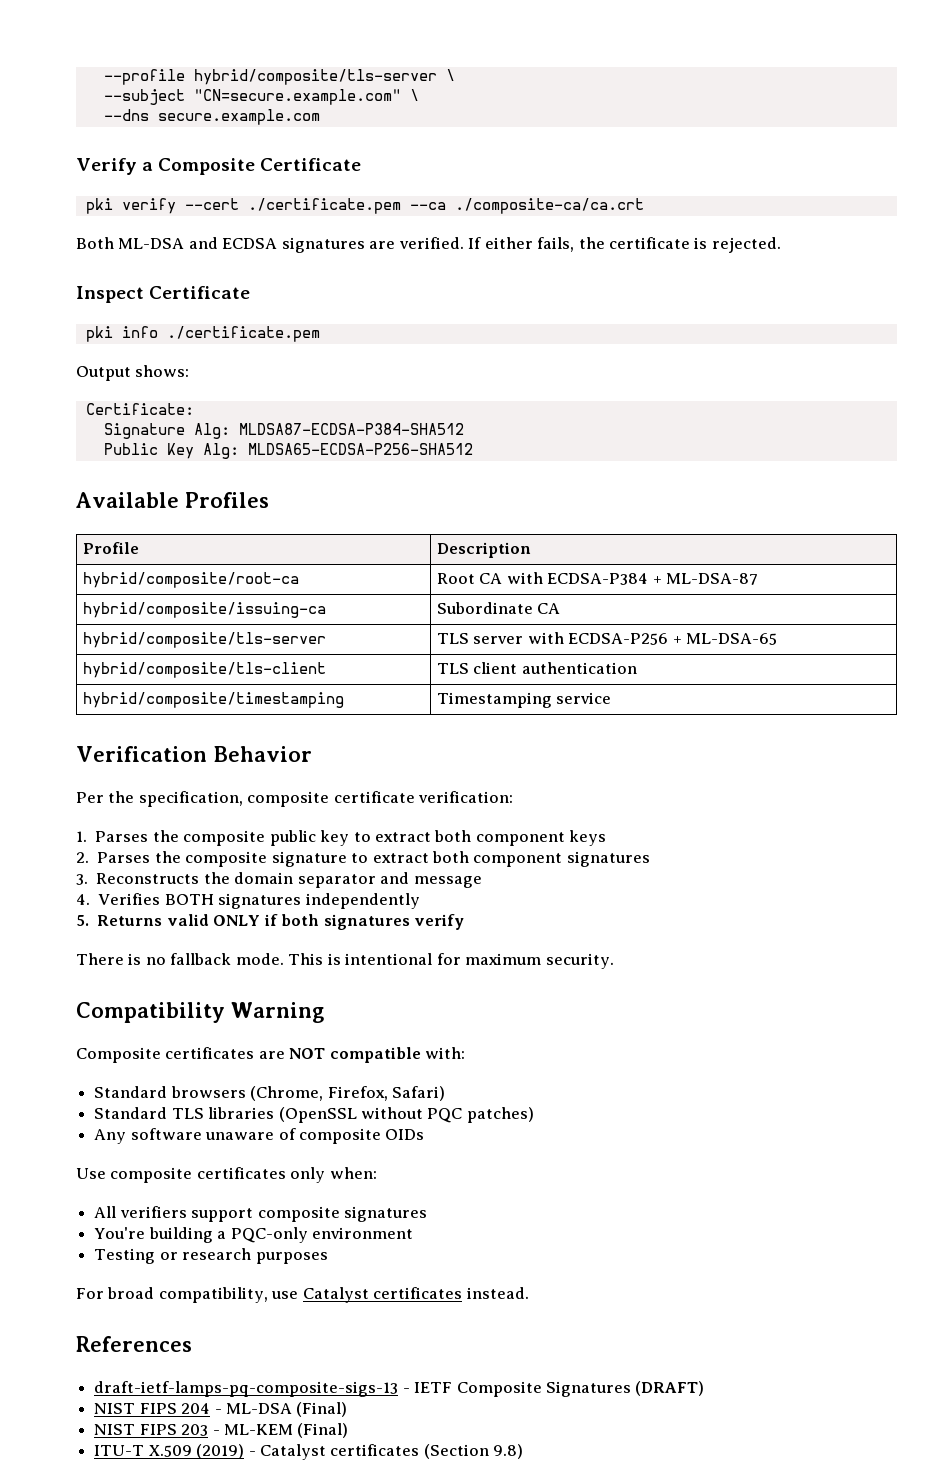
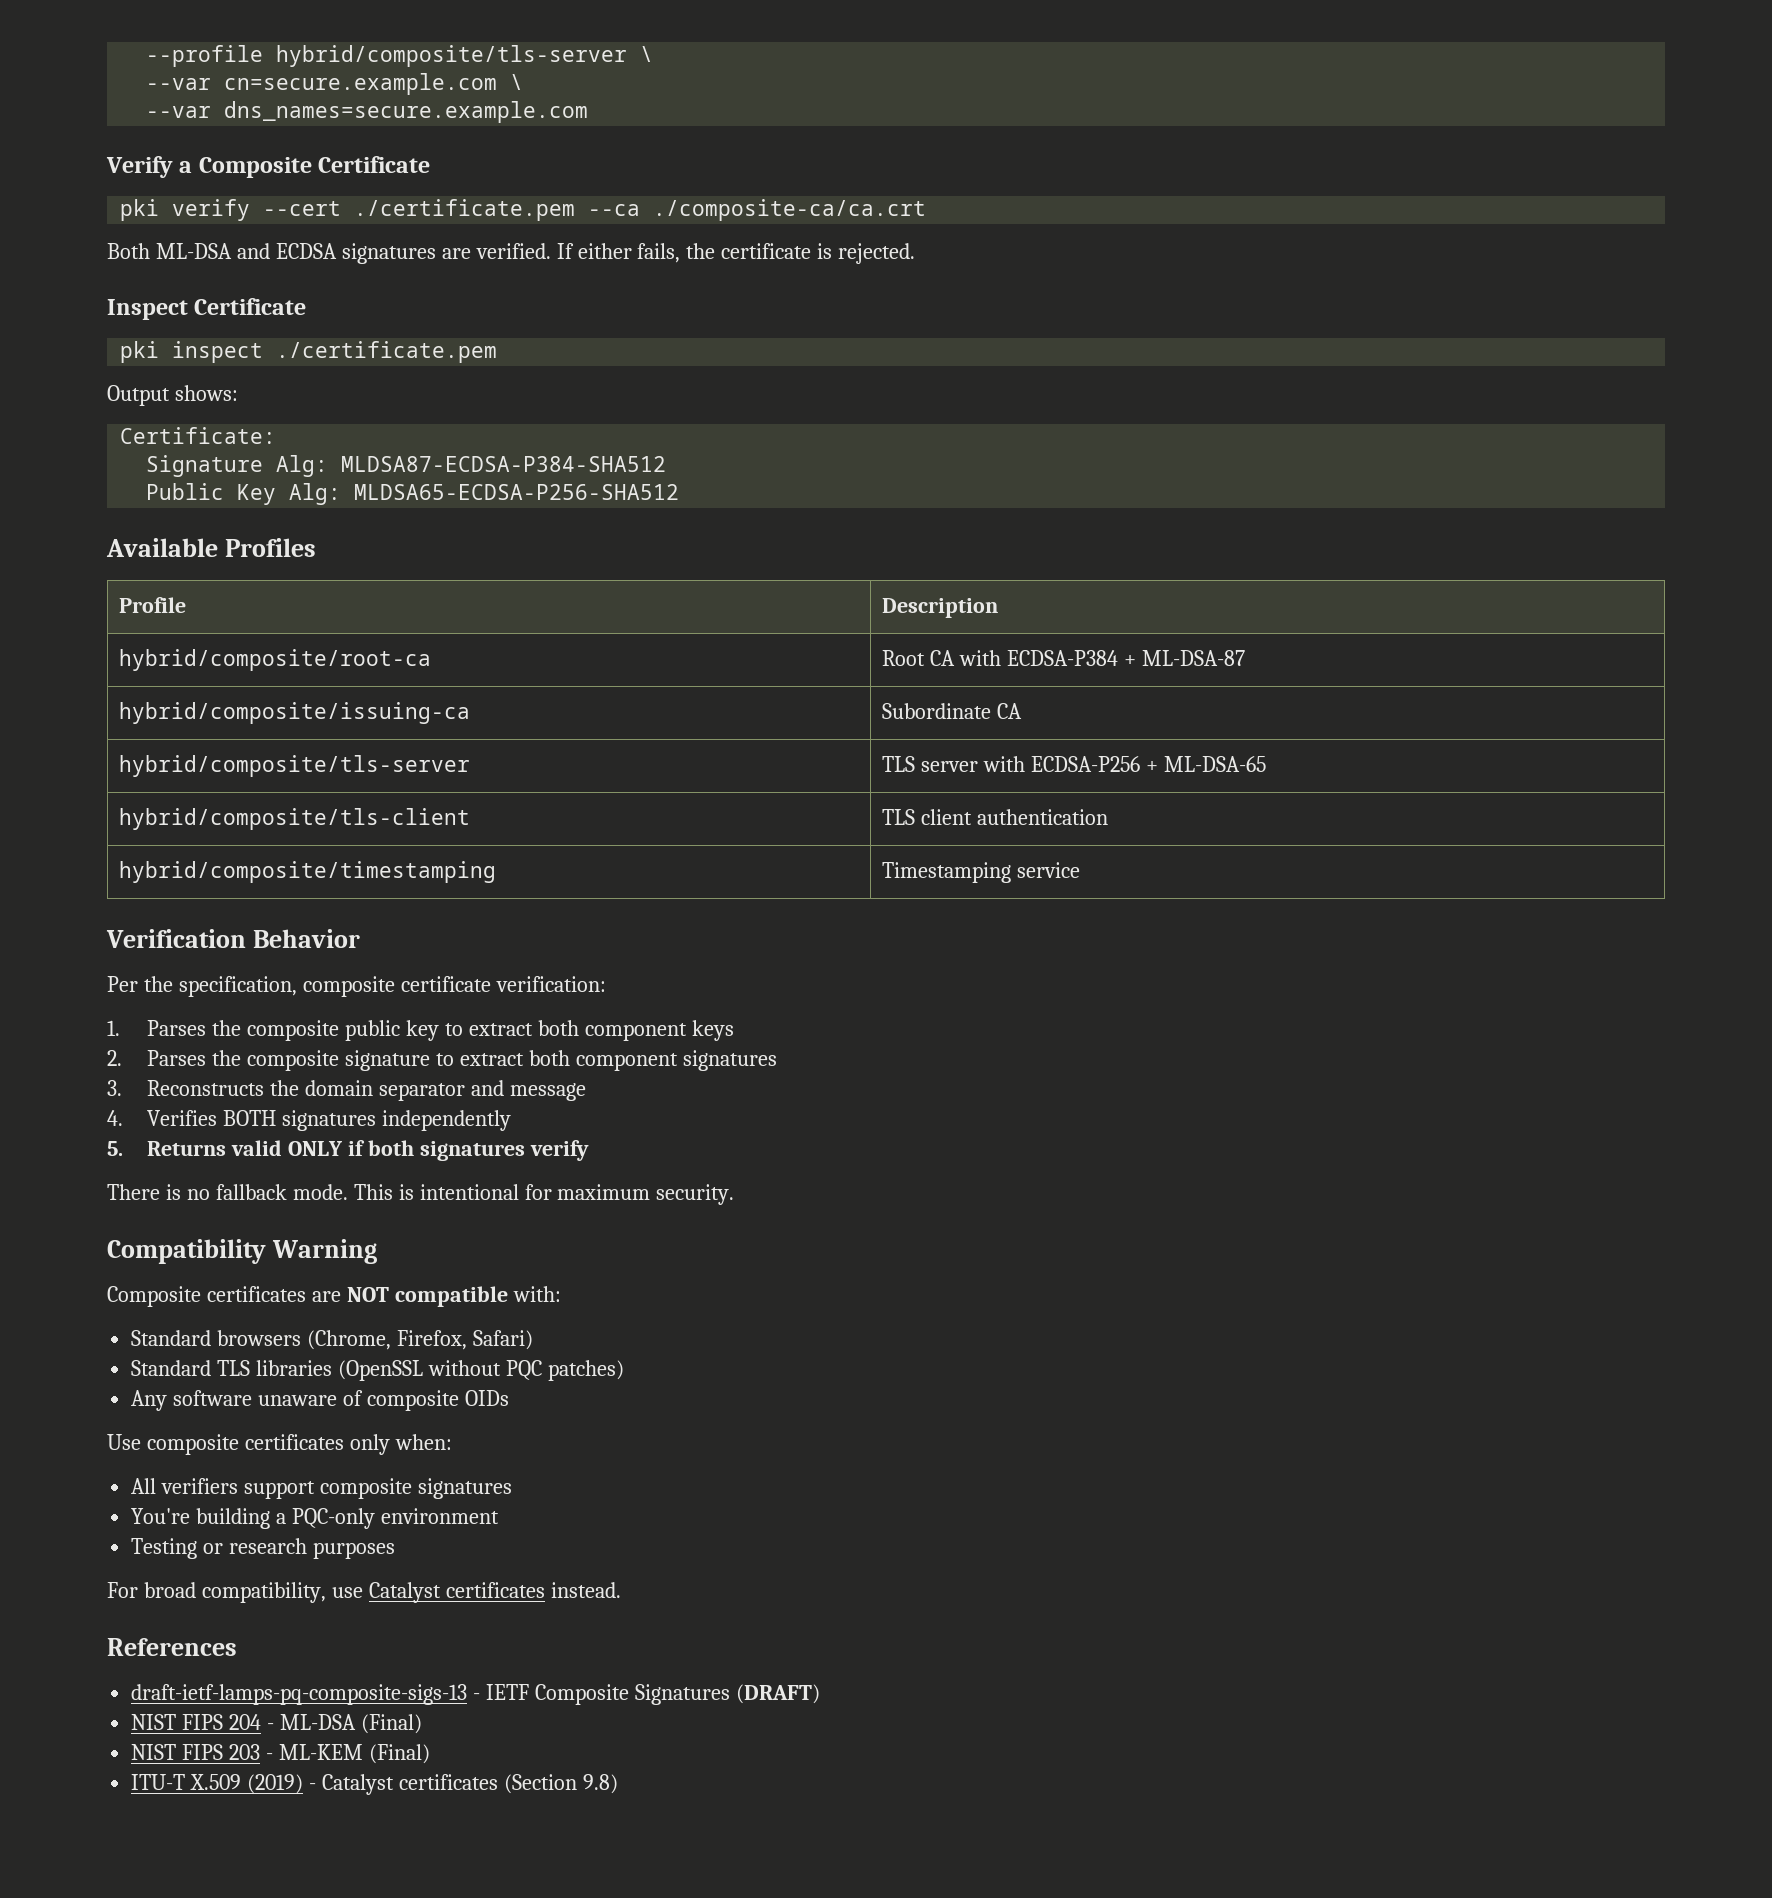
- --subject "CN=secure.example.com" \
- --dns secure.example.com
+ --var cn=secure.example.com \
+ --var dns_names=secure.example.com
- pki info ./certificate.pem
+ pki inspect ./certificate.pem

